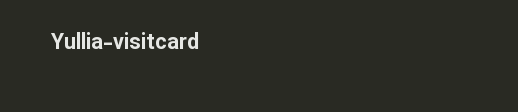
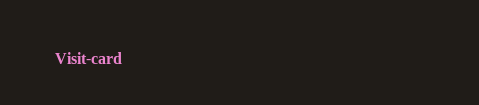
- Yullia-visitcard
+ Visit-card

